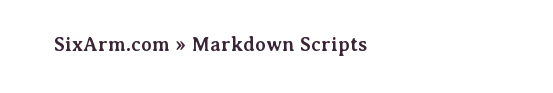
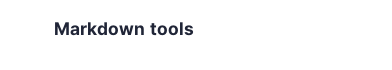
- SixArm.com » Markdown Scripts
+ Markdown tools

